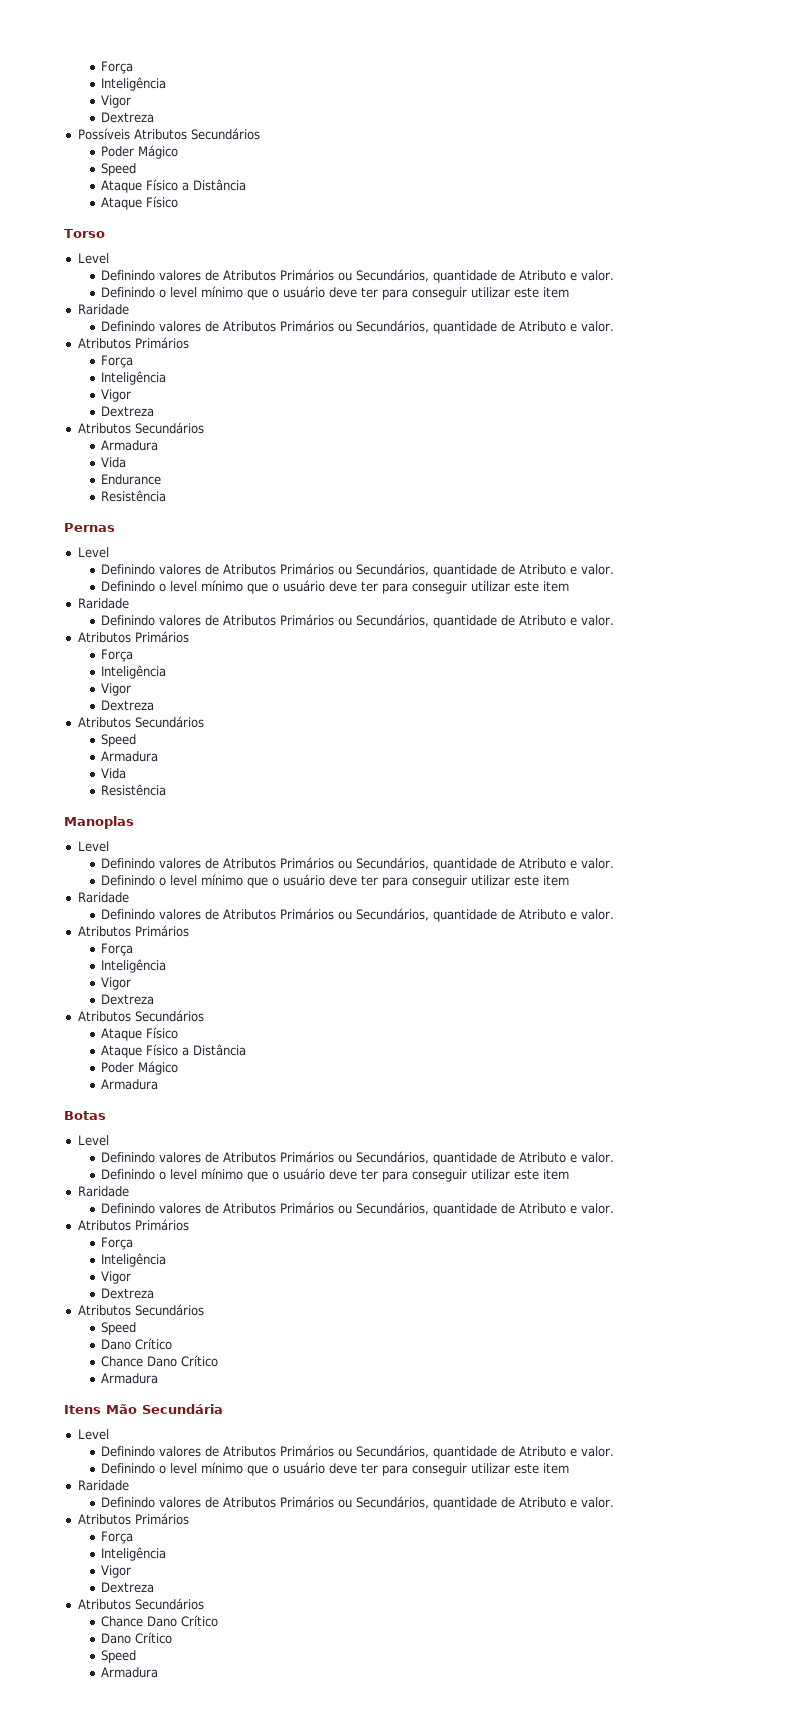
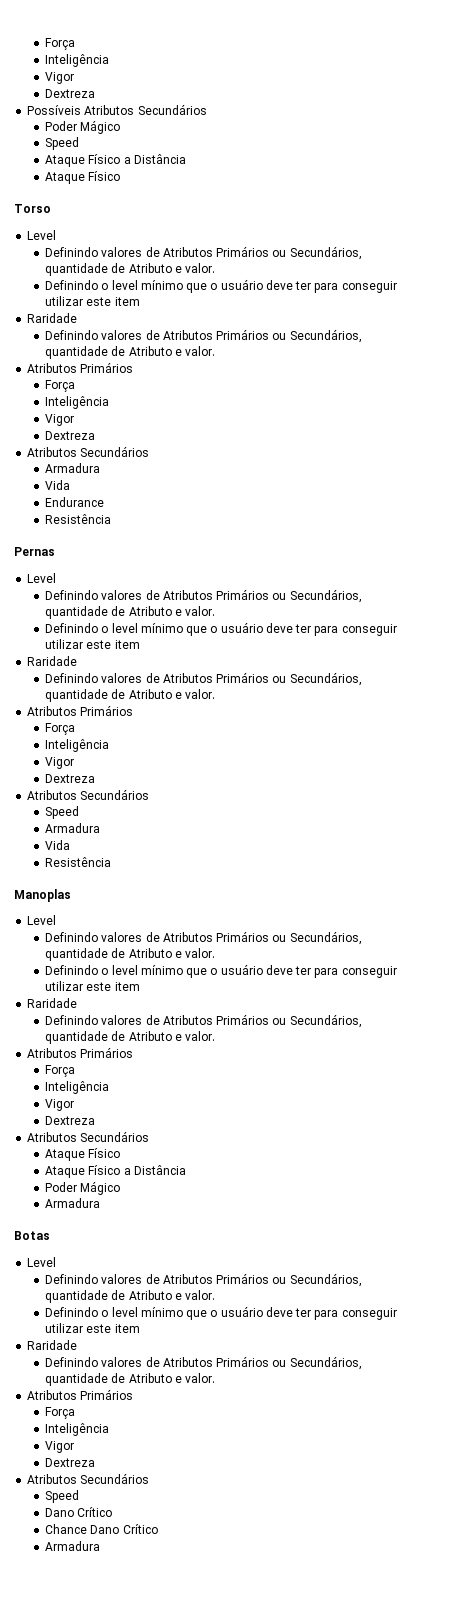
- Itens Mão Secundária
- Level
- Definindo valores de Atributos Primários ou Secundários, quantidade de Atributo e valor.
- Definindo o level mínimo que o usuário deve ter para conseguir utilizar este item
- Raridade
- Definindo valores de Atributos Primários ou Secundários, quantidade de Atributo e valor.
- Atributos Primários
- Força
- Inteligência
- Vigor
- Dextreza
- Atributos Secundários
- Chance Dano Crítico
- Dano Crítico
- Speed
- Armadura

